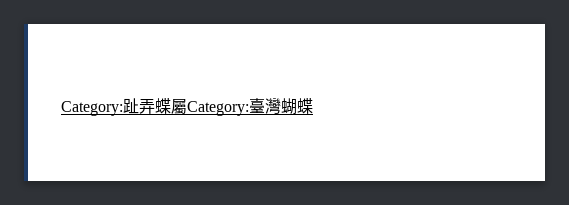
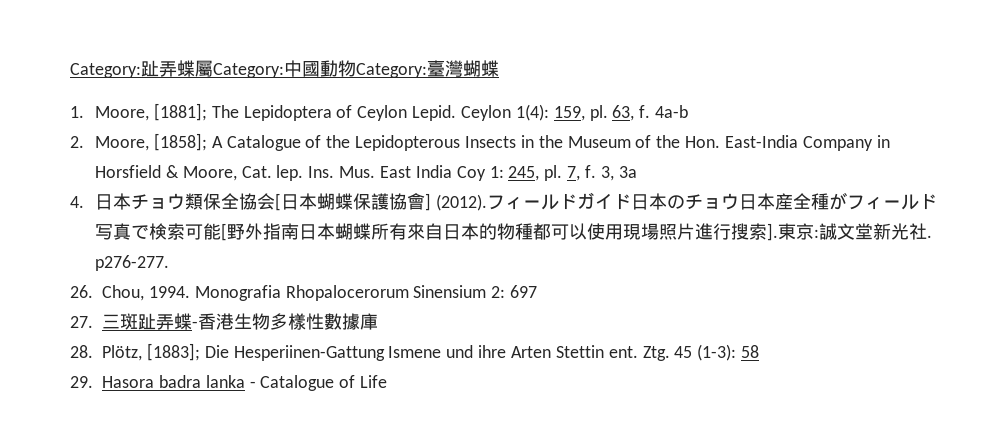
- Category:趾弄蝶屬Category:臺灣蝴蝶
+ Category:趾弄蝶屬Category:中國動物Category:臺灣蝴蝶
+ 1. Moore, [1881]; The Lepidoptera of Ceylon Lepid. Ceylon 1(4): 159, pl. 63, f. 4a-b
+ 2. Moore, [1858]; A Catalogue of the Lepidopterous Insects in the Museum of the Hon. East-India Company in Horsfield & Moore, Cat. lep. Ins. Mus. East India Coy 1: 245, pl. 7, f. 3, 3a
+ 4.日本チョウ類保全協会[日本蝴蝶保護協會] (2012).フィールドガイド日本のチョウ日本産全種がフィールド写真で検索可能[野外指南日本蝴蝶所有來自日本的物種都可以使用現場照片進行搜索].東京:誠文堂新光社. p276-277.
+ 26. Chou, 1994. Monografia Rhopalocerorum Sinensium 2: 697
+ 27.三斑趾弄蝶-香港生物多樣性數據庫
+ 28. Plötz, [1883]; Die Hesperiinen-Gattung Ismene und ihre Arten Stettin ent. Ztg. 45 (1-3): 58
+ 29. Hasora badra lanka - Catalogue of Life

